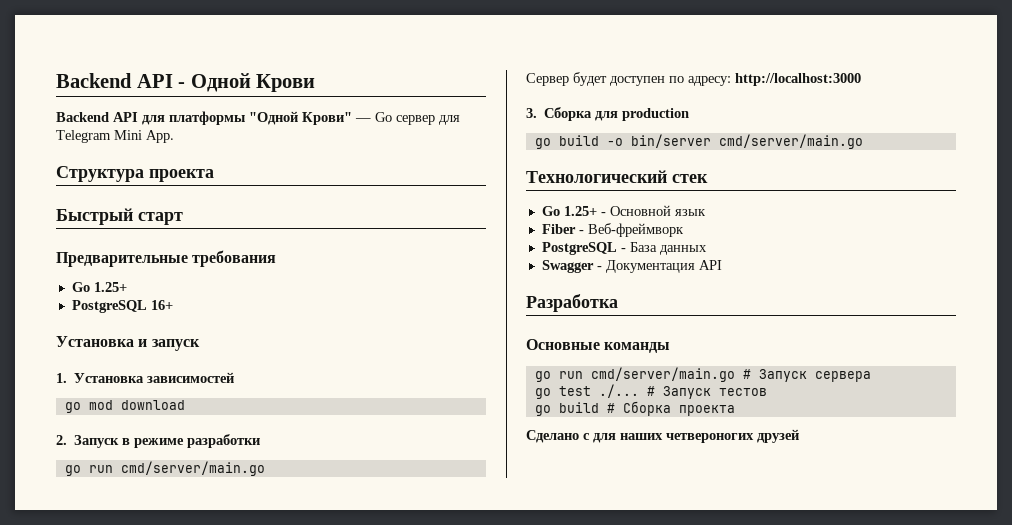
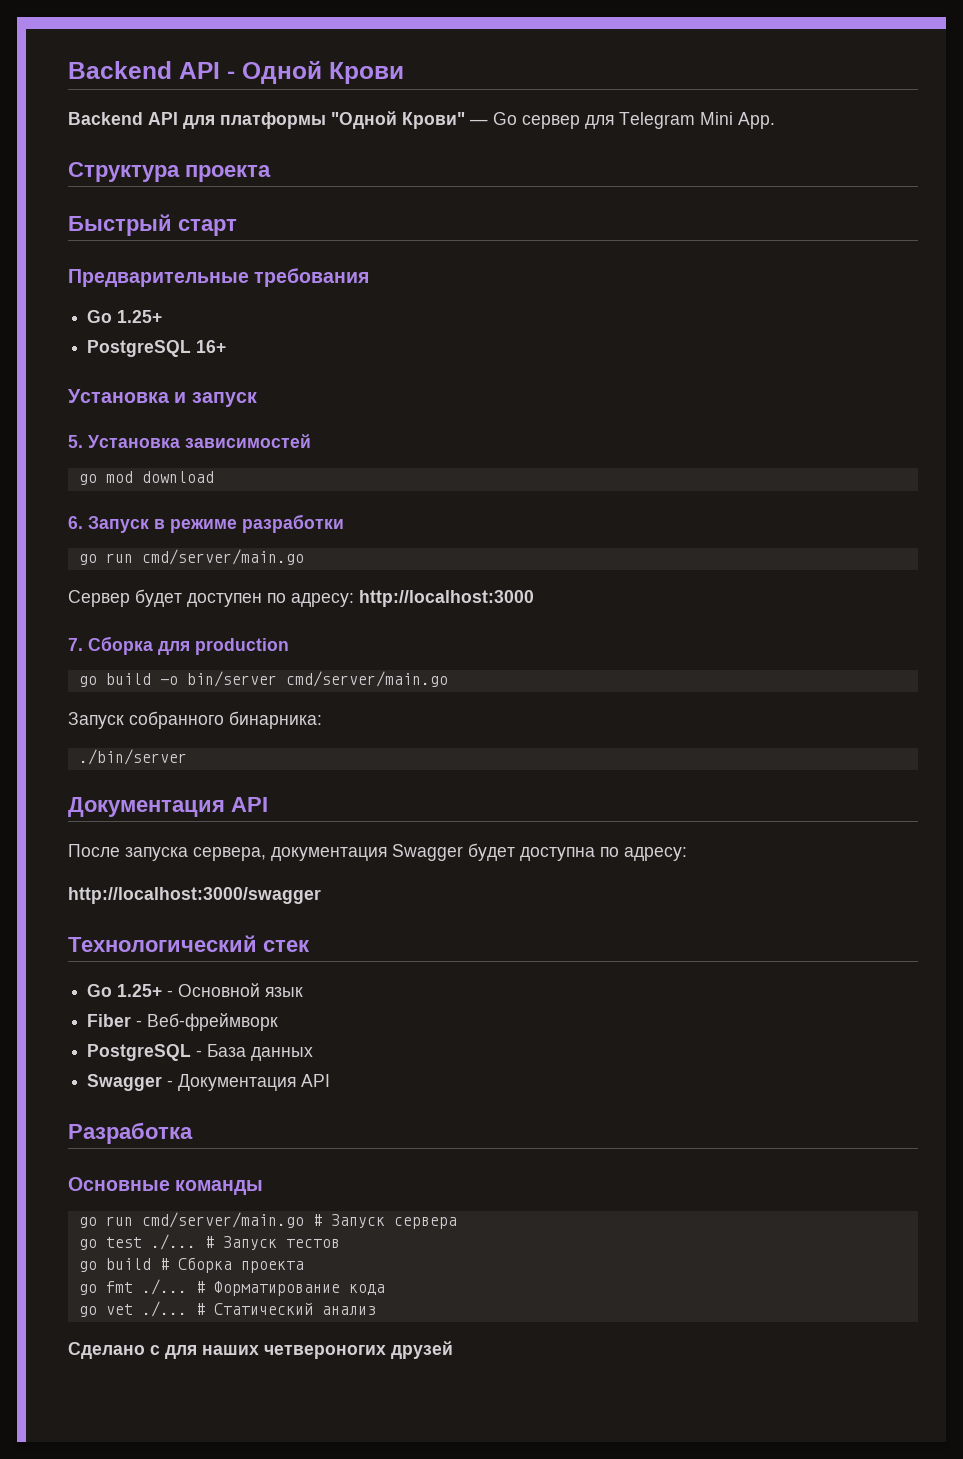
- 1. Установка зависимостей
+ 5. Установка зависимостей
- 2. Запуск в режиме разработки
+ 6. Запуск в режиме разработки
- 3. Сборка для production
+ 7. Сборка для production
+ Запуск собранного бинарника:
+ ./bin/server
+ Документация API
+ После запуска сервера, документация Swagger будет доступна по адресу:
+ http://localhost:3000/swagger
+ go fmt ./... # Форматирование кода
+ go vet ./... # Статический анализ

